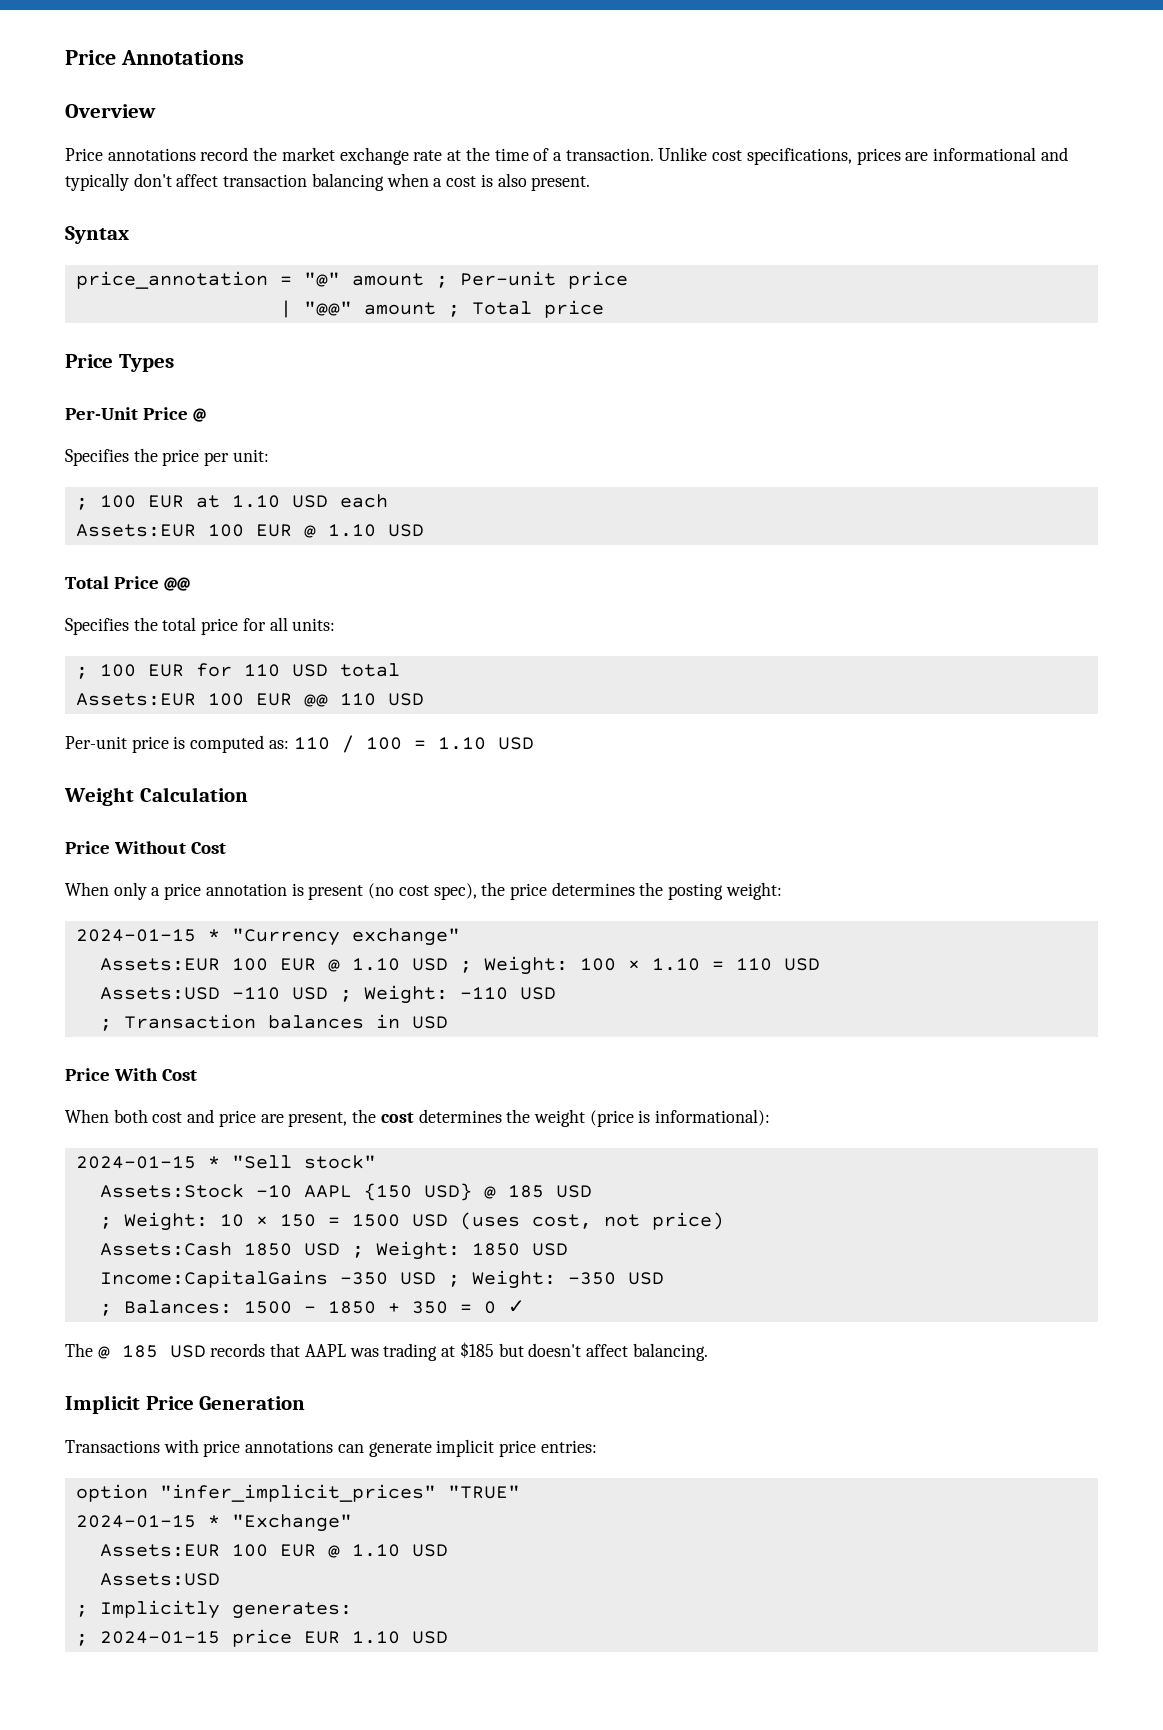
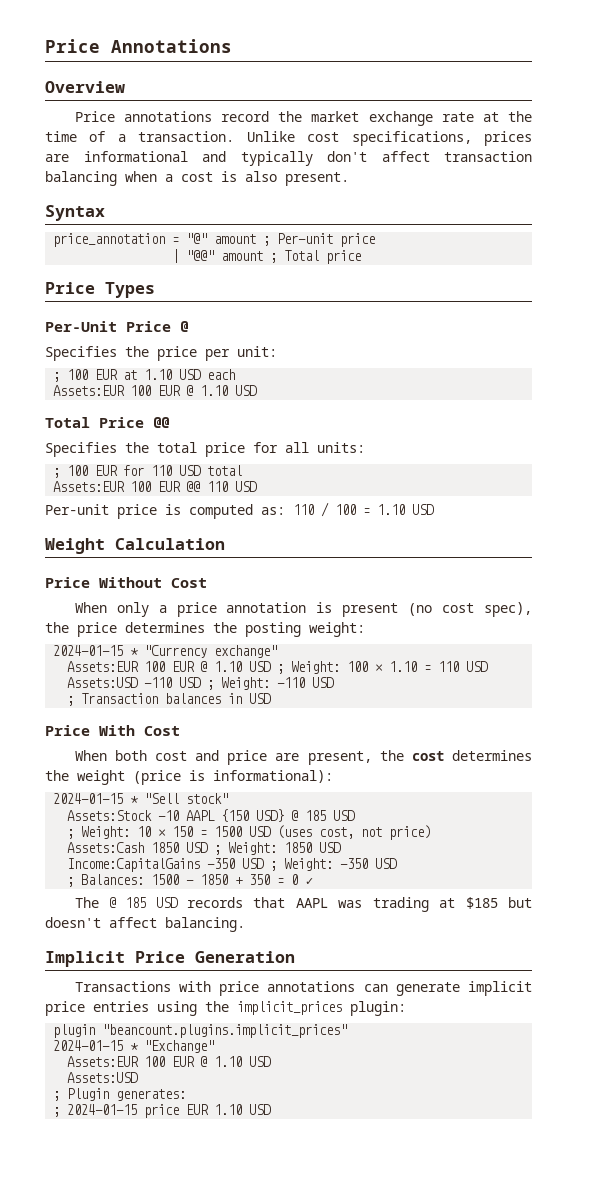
- Transactions with price annotations can generate implicit price entries:
- option "infer_implicit_prices" "TRUE"
+ Transactions with price annotations can generate implicit price entries using the implicit_prices plugin:
+ plugin "beancount.plugins.implicit_prices"
- ; Implicitly generates:
+ ; Plugin generates:

